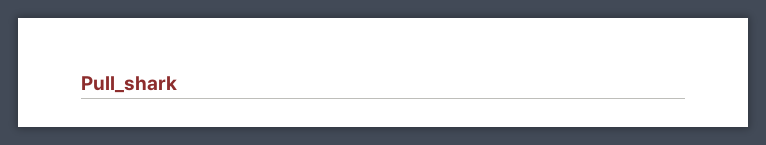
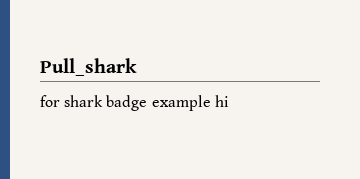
+ for shark badge example hi

